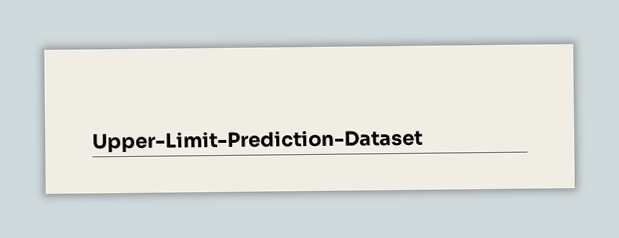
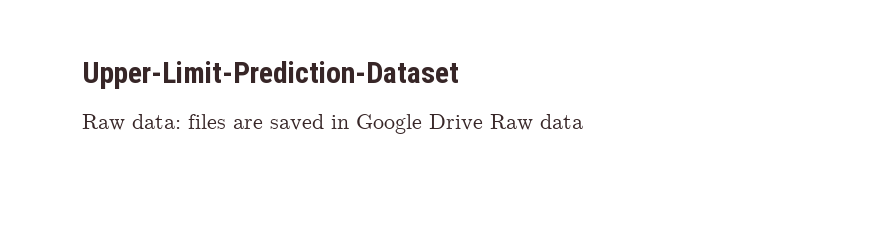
+ Raw data: files are saved in Google Drive Raw data

